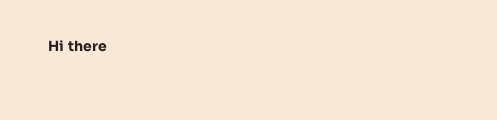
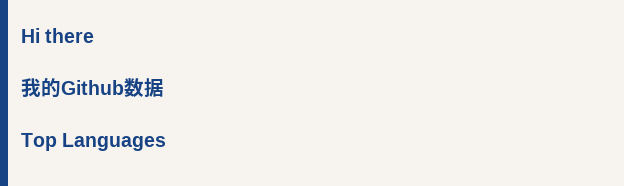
+ 我的Github数据
+ Top Languages

